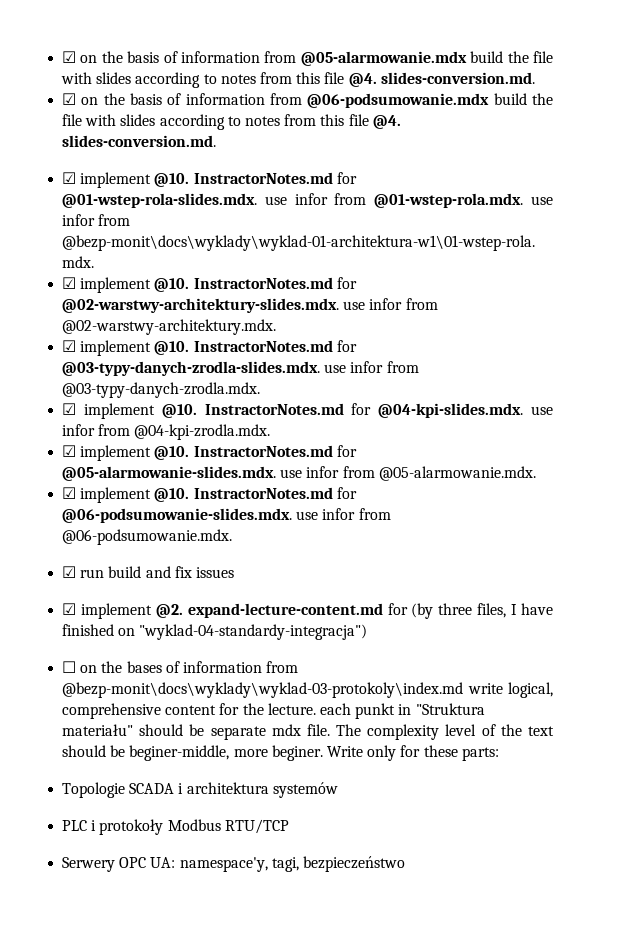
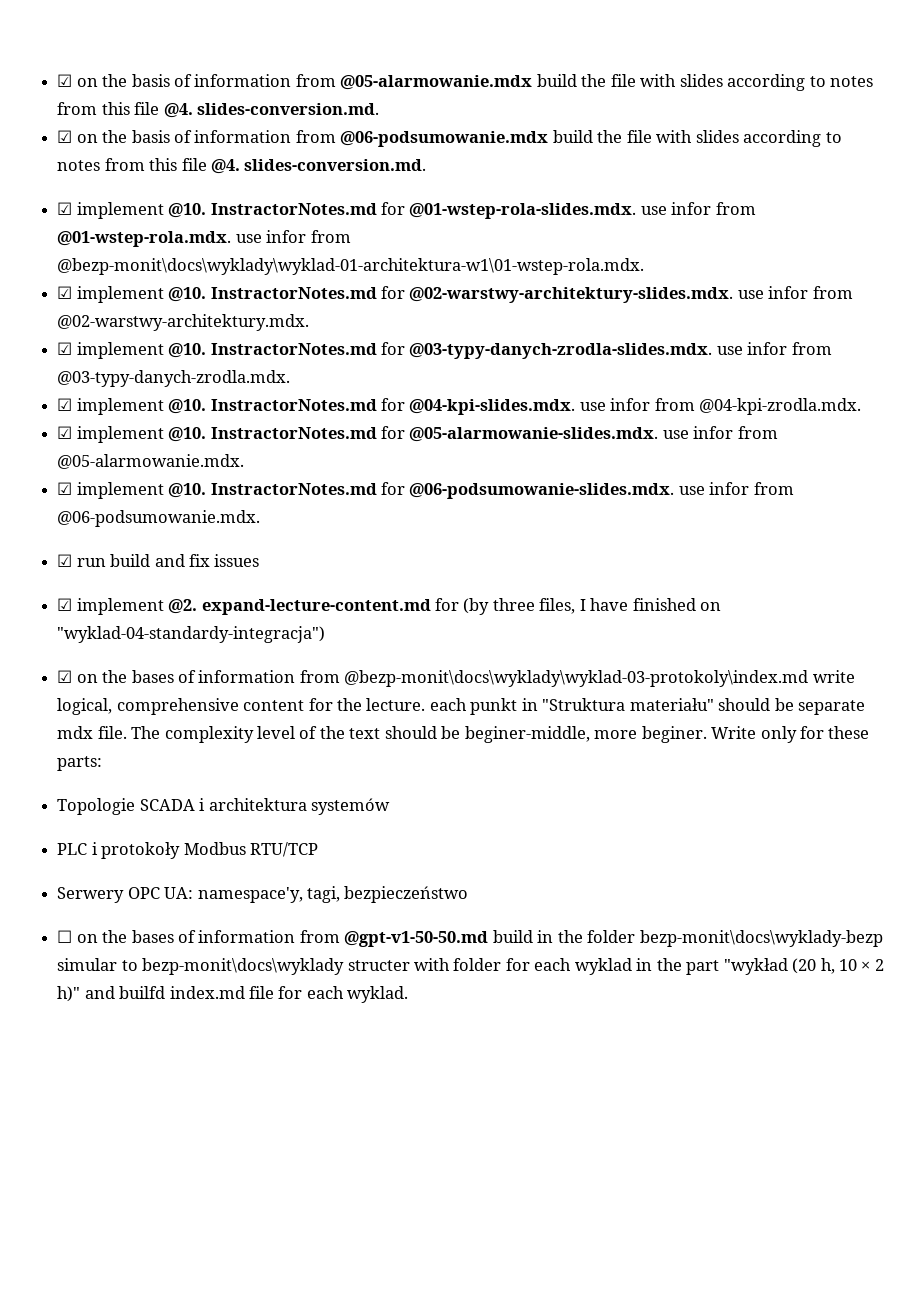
- ☐ on the bases of information from @bezp-monit\docs\wyklady\wyklad-03-protokoly\index.md write logical, comprehensive content for the lecture. each punkt in "Struktura materiału" should be separate mdx file.
+ ☑ on the bases of information from @bezp-monit\docs\wyklady\wyklad-03-protokoly\index.md write logical, comprehensive content for the lecture. each punkt in "Struktura materiału" should be separate mdx file.
+ ☐ on the bases of information from @gpt-v1-50-50.md build in the folder bezp-monit\docs\wyklady-bezp simular to bezp-monit\docs\wyklady structer with folder for each wyklad in the part "wykład (20 h, 10 × 2 h)" and builfd index.md file for each wyklad.

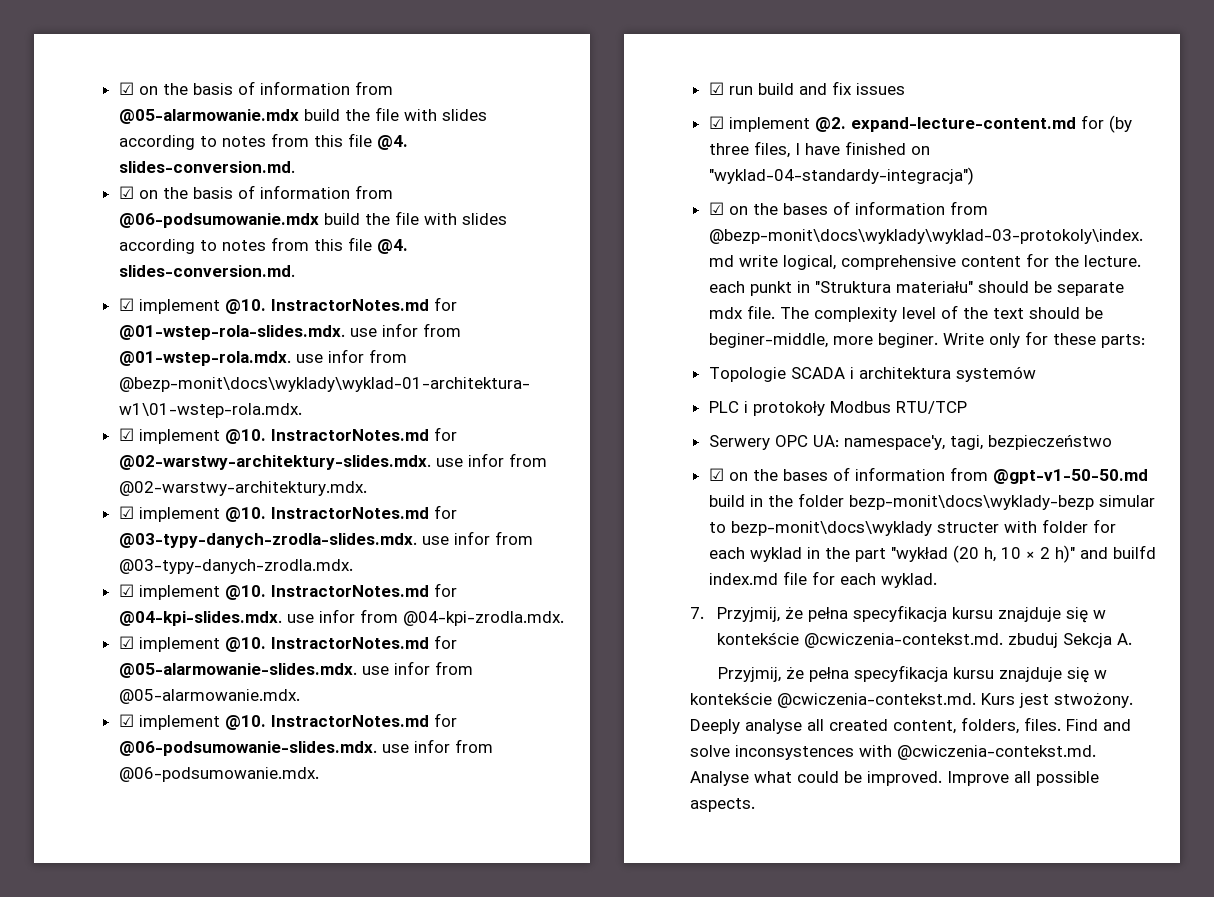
- ☐ on the bases of information from @gpt-v1-50-50.md build in the folder bezp-monit\docs\wyklady-bezp simular to bezp-monit\docs\wyklady structer with folder for each wyklad in the part "wykład (20 h, 10 × 2 h)" and builfd index.md file for each wyklad.
+ ☑ on the bases of information from @gpt-v1-50-50.md build in the folder bezp-monit\docs\wyklady-bezp simular to bezp-monit\docs\wyklady structer with folder for each wyklad in the part "wykład (20 h, 10 × 2 h)" and builfd index.md file for each wyklad.
+ 7. Przyjmij, że pełna specyfikacja kursu znajduje się w kontekście @cwiczenia-contekst.md. zbuduj Sekcja A.
+ Przyjmij, że pełna specyfikacja kursu znajduje się w kontekście @cwiczenia-contekst.md. Kurs jest stwożony. Deeply analyse all created content, folders, files. Find and solve inconsystences with @cwiczenia-contekst.md. Analyse what could be improved. Improve all possible aspects.

